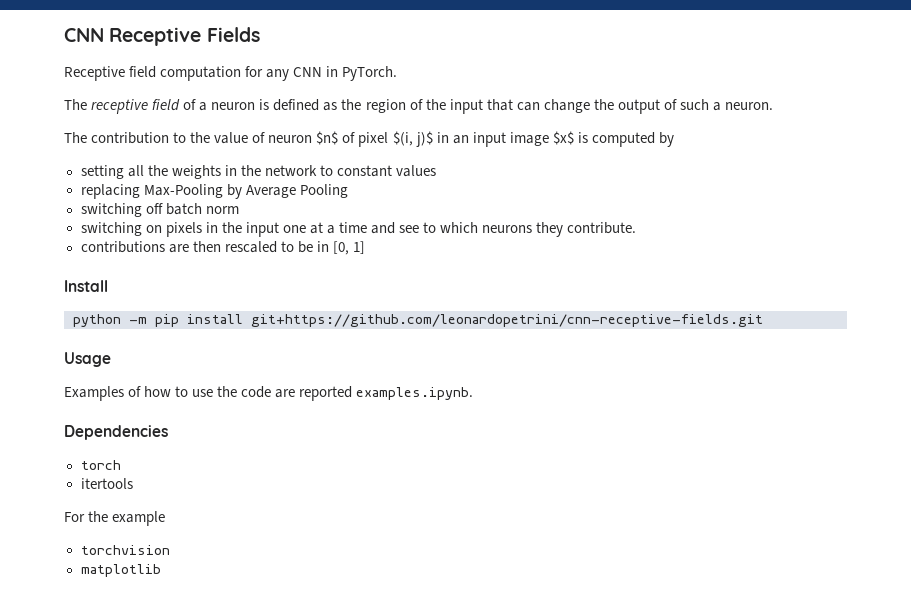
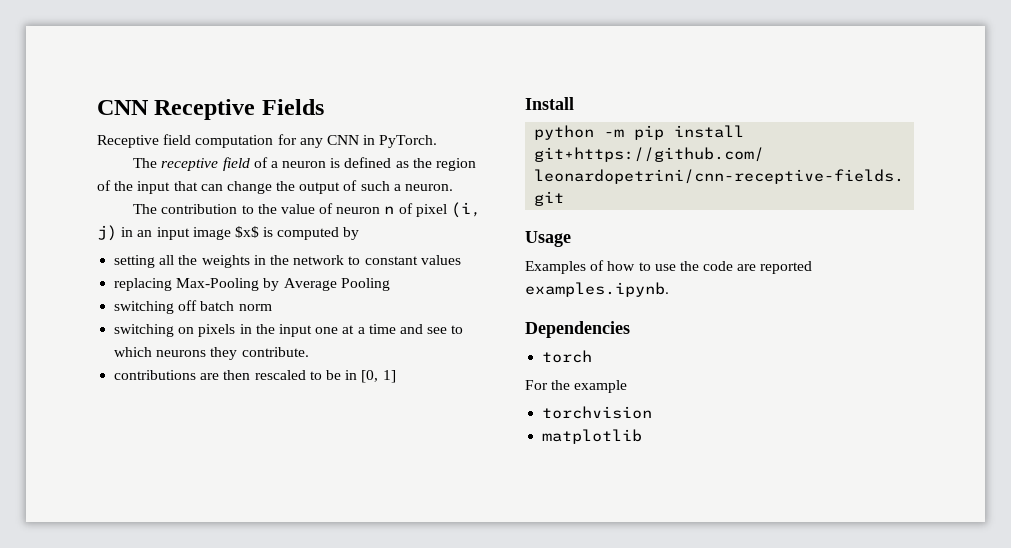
- The contribution to the value of neuron $n$ of pixel $(i, j)$ in an input image $x$ is computed by
+ The contribution to the value of neuron n of pixel (i, j) in an input image $x$ is computed by
- itertools

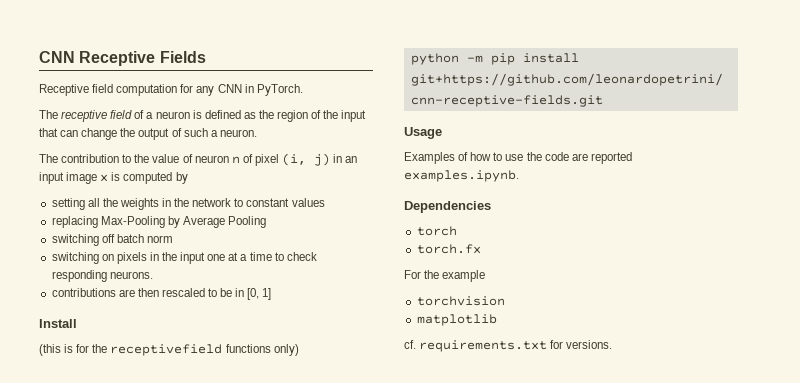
- The contribution to the value of neuron n of pixel (i, j) in an input image $x$ is computed by
+ The contribution to the value of neuron n of pixel (i, j) in an input image x is computed by
- switching on pixels in the input one at a time and see to which neurons they contribute.
+ switching on pixels in the input one at a time to check responding neurons.
+ (this is for the receptivefield functions only)
+ torch.fx
+ cf. requirements.txt for versions.

